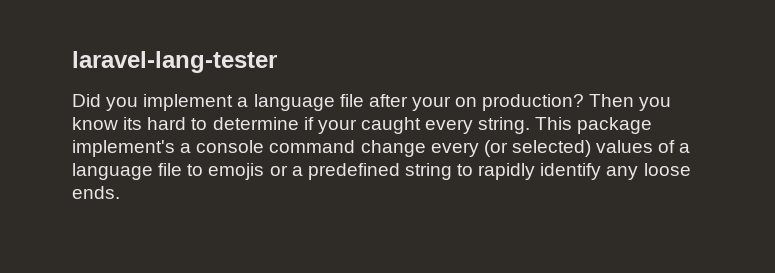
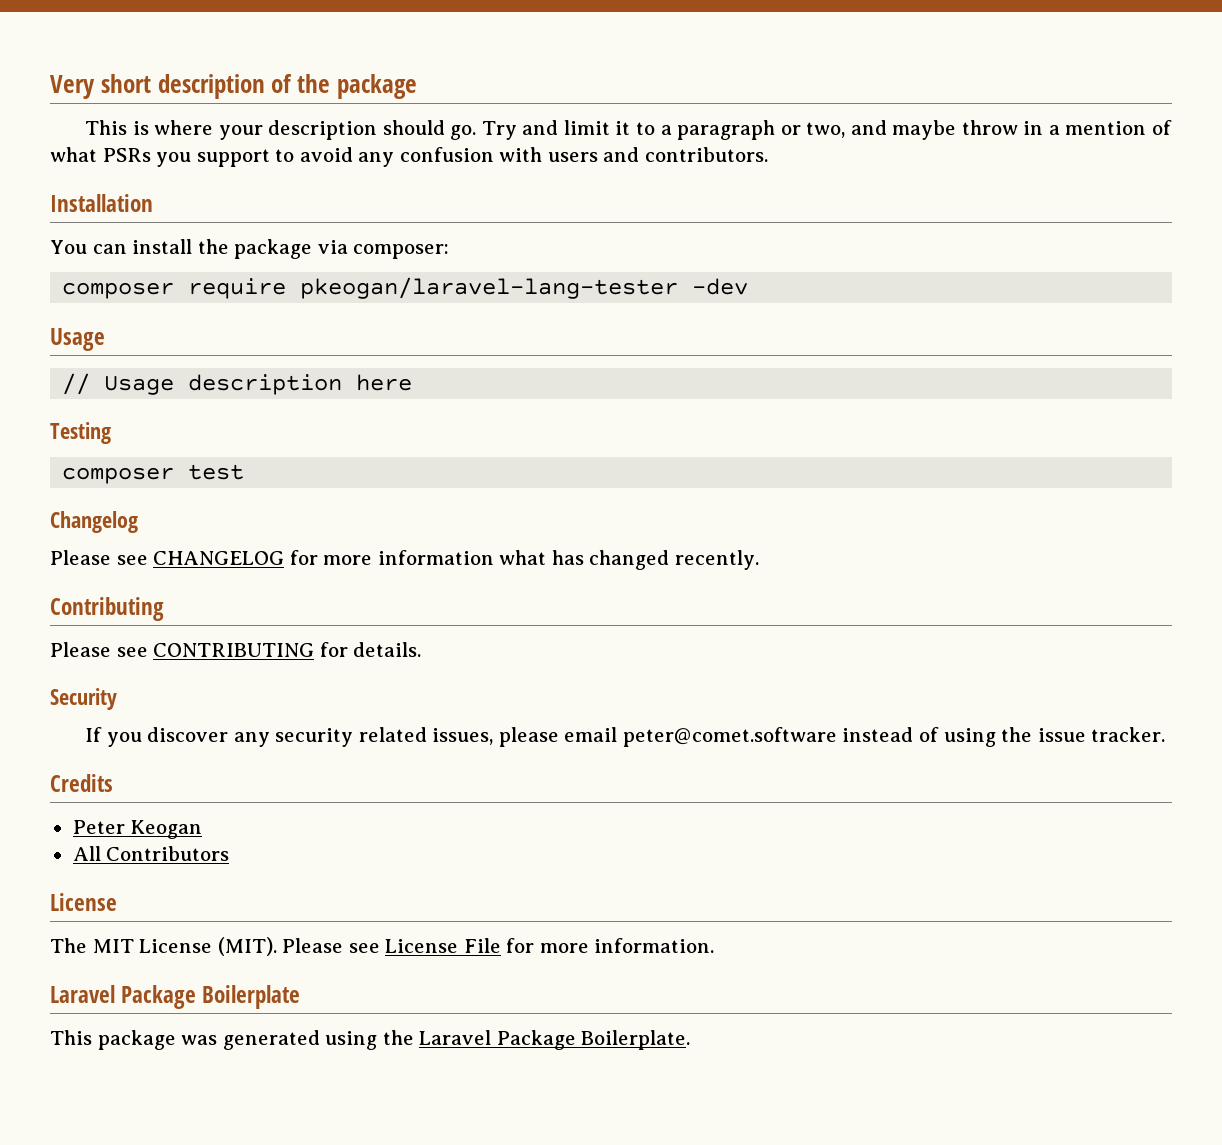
- laravel-lang-tester
- Did you implement a language file after your on production? Then you know its hard to determine if your caught every string. This package implement's a console command change every (or selected) values of a language file to emojis or a predefined string to rapidly identify any loose ends.
+ Very short description of the package
+ This is where your description should go. Try and limit it to a paragraph or two, and maybe throw in a mention of what PSRs you support to avoid any confusion with users and contributors.
+ Installation
+ You can install the package via composer:
+ composer require pkeogan/laravel-lang-tester -dev
+ Usage
+ // Usage description here
+ Testing
+ composer test
+ Changelog
+ Please see CHANGELOG for more information what has changed recently.
+ Contributing
+ Please see CONTRIBUTING for details.
+ Security
+ If you discover any security related issues, please email peter@comet.software instead of using the issue tracker.
+ Credits
+ Peter Keogan
+ All Contributors
+ License
+ The MIT License (MIT). Please see License File for more information.
+ Laravel Package Boilerplate
+ This package was generated using the Laravel Package Boilerplate.

